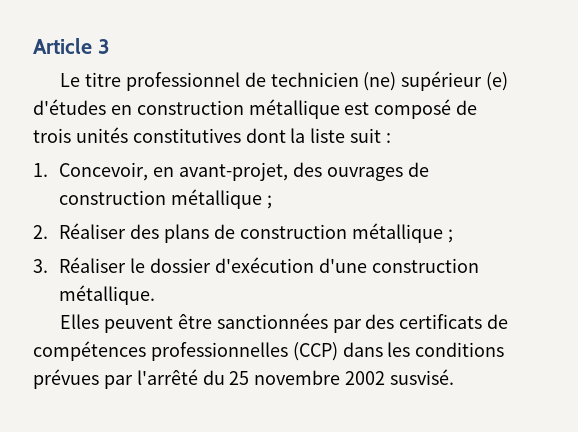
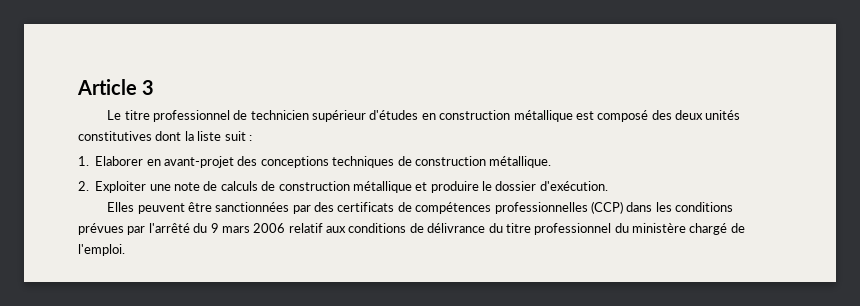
- Le titre professionnel de technicien (ne) supérieur (e) d'études en construction métallique est composé de trois unités constitutives dont la liste suit :
+ Le titre professionnel de technicien supérieur d'études en construction métallique est composé des deux unités constitutives dont la liste suit :
- 1. Concevoir, en avant-projet, des ouvrages de construction métallique ;
- 2. Réaliser des plans de construction métallique ;
- 3. Réaliser le dossier d'exécution d'une construction métallique.
+ 1. Elaborer en avant-projet des conceptions techniques de construction métallique.
+ 2. Exploiter une note de calculs de construction métallique et produire le dossier d'exécution.
- Elles peuvent être sanctionnées par des certificats de compétences professionnelles (CCP) dans les conditions prévues par l'arrêté du 25 novembre 2002 susvisé.
+ Elles peuvent être sanctionnées par des certificats de compétences professionnelles (CCP) dans les conditions prévues par l'arrêté du 9 mars 2006 relatif aux conditions de délivrance du titre professionnel du ministère chargé de l'emploi.

